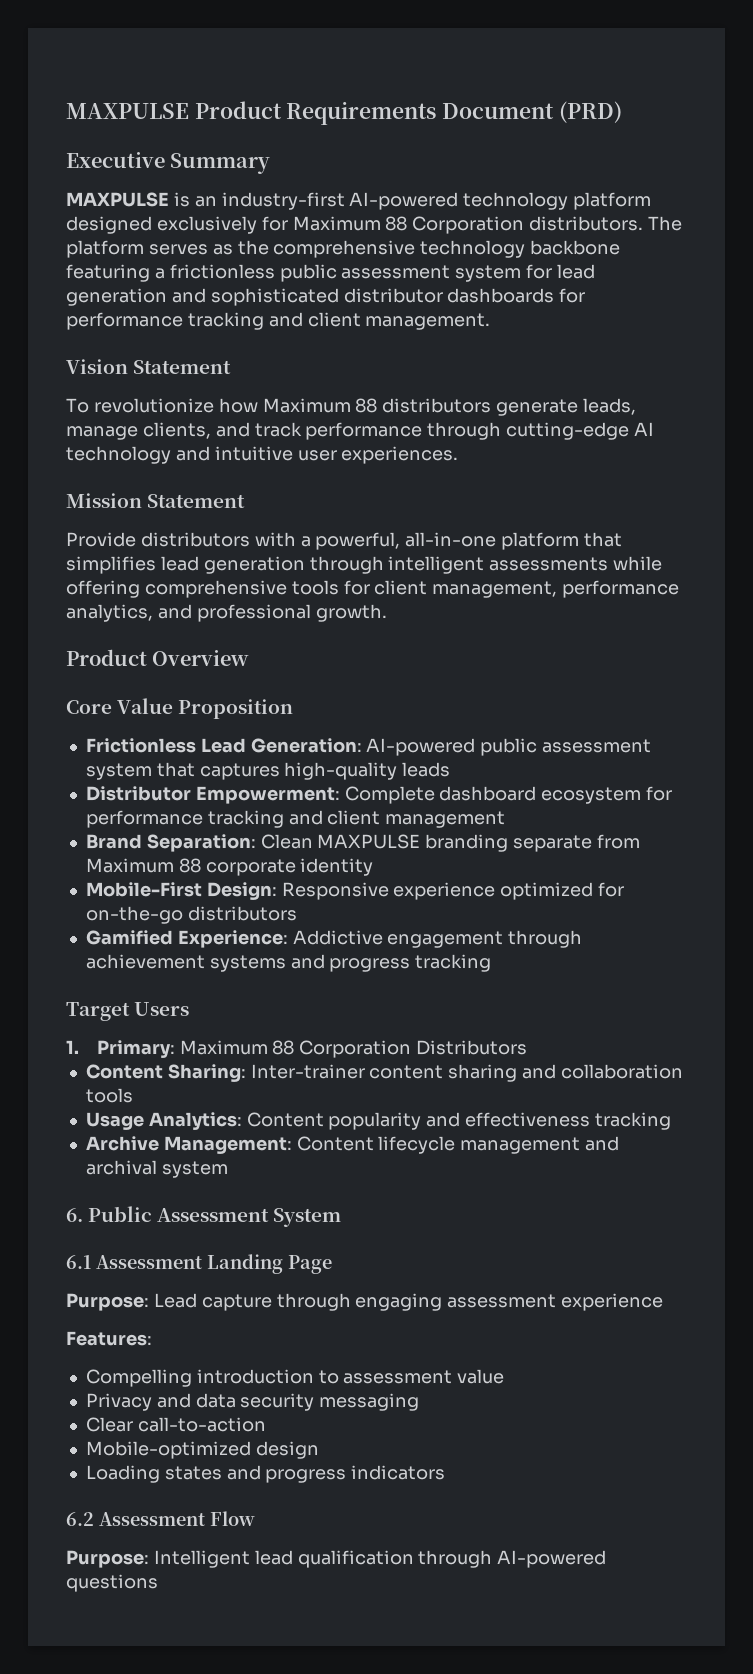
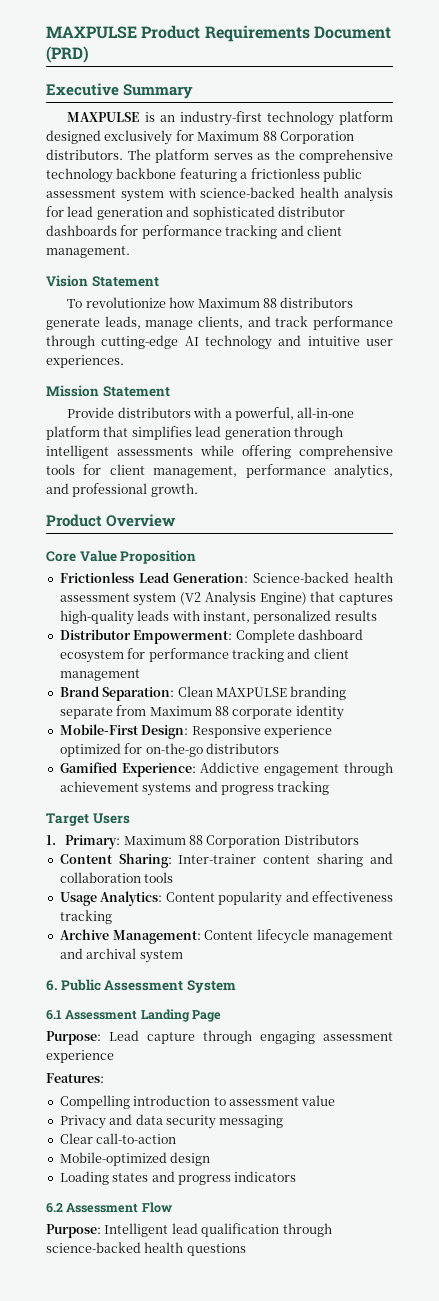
- MAXPULSE is an industry-first AI-powered technology platform designed exclusively for Maximum 88 Corporation distributors.
+ MAXPULSE is an industry-first technology platform designed exclusively for Maximum 88 Corporation distributors.
- The platform serves as the comprehensive technology backbone featuring a frictionless public assessment system for lead generation and sophisticated distributor dashboards for performance tracking and client management.
+ The platform serves as the comprehensive technology backbone featuring a frictionless public assessment system with science-backed health analysis for lead generation and sophisticated distributor dashboards for performance tracking and client management.
- Frictionless Lead Generation: AI-powered public assessment system that captures high-quality leads
+ Frictionless Lead Generation: Science-backed health assessment system (V2 Analysis Engine) that captures high-quality leads with instant, personalized results
- Purpose: Intelligent lead qualification through AI-powered questions
+ Purpose: Intelligent lead qualification through science-backed health questions

